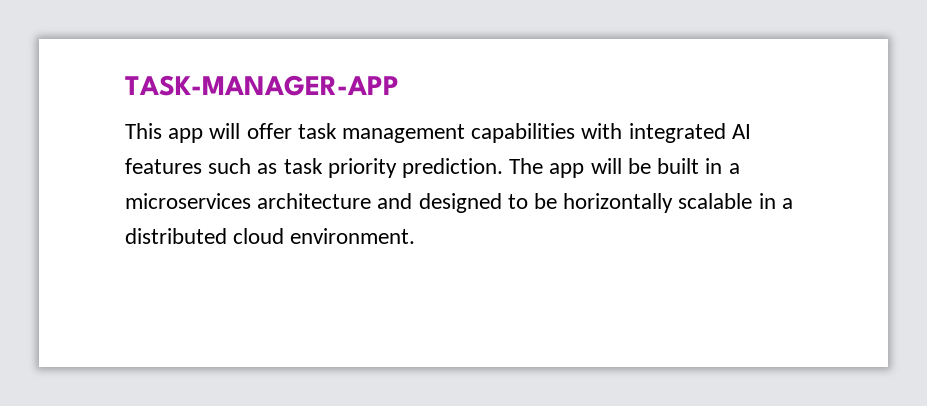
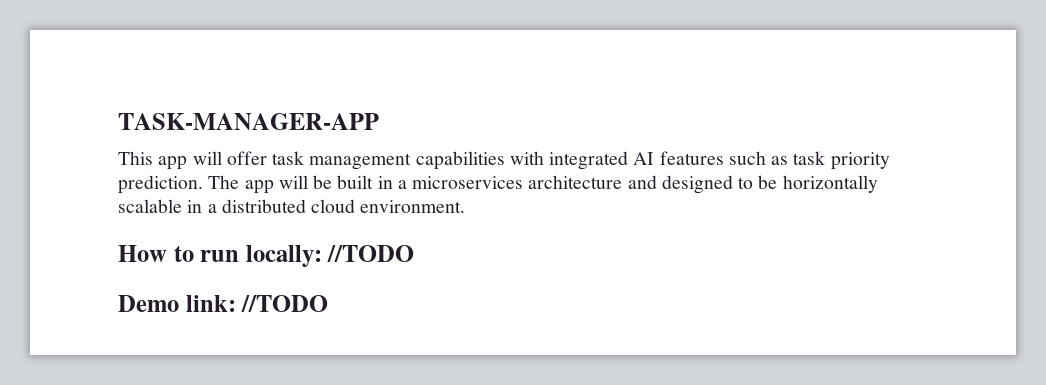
+ How to run locally: //TODO
+ Demo link: //TODO

